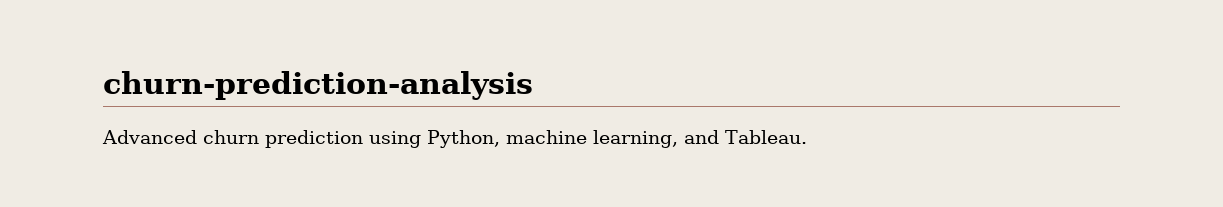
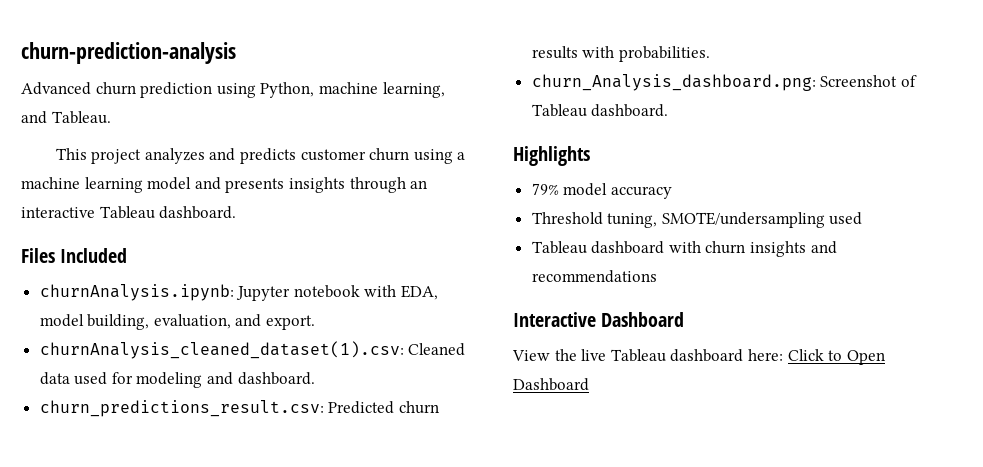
+ This project analyzes and predicts customer churn using a machine learning model and presents insights through an interactive Tableau dashboard.
+ Files Included
+ churnAnalysis.ipynb: Jupyter notebook with EDA, model building, evaluation, and export.
+ churnAnalysis_cleaned_dataset(1).csv: Cleaned data used for modeling and dashboard.
+ churn_predictions_result.csv: Predicted churn results with probabilities.
+ churn_Analysis_dashboard.png: Screenshot of Tableau dashboard.
+ Highlights
+ 79% model accuracy
+ Threshold tuning, SMOTE/undersampling used
+ Tableau dashboard with churn insights and recommendations
+ Interactive Dashboard
+ View the live Tableau dashboard here: Click to Open Dashboard

